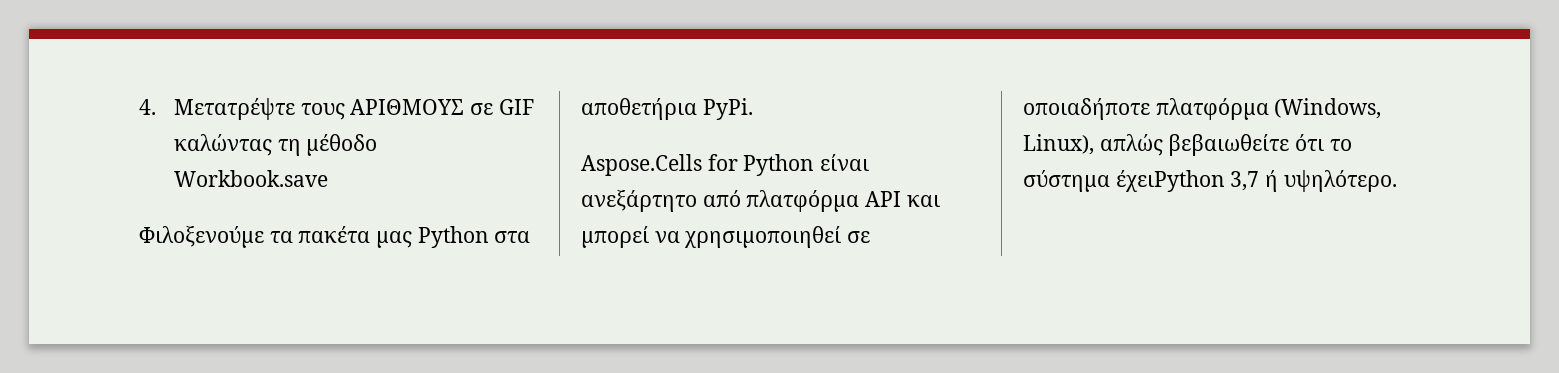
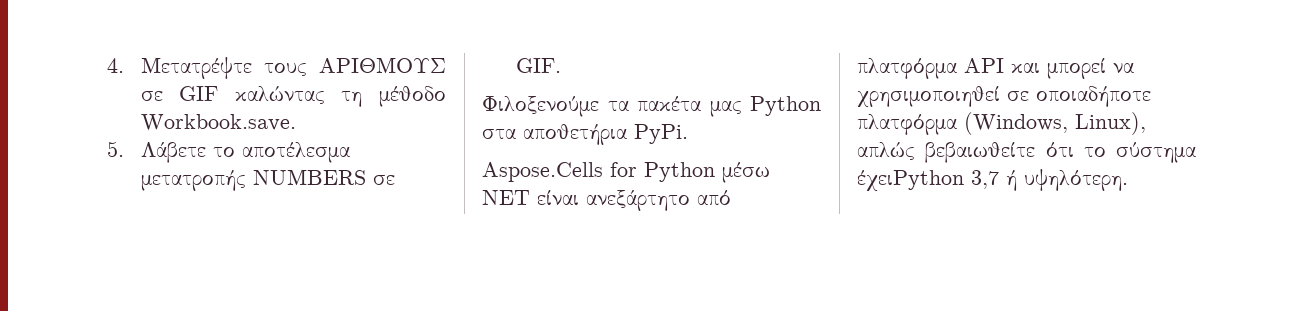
- 4. Μετατρέψτε τους ΑΡΙΘΜΟΥΣ σε GIF καλώντας τη μέθοδο Workbook.save
+ 4. Μετατρέψτε τους ΑΡΙΘΜΟΥΣ σε GIF καλώντας τη μέθοδο Workbook.save.
+ 5. Λάβετε το αποτέλεσμα μετατροπής NUMBERS σε GIF.
- Aspose.Cells for Python είναι ανεξάρτητο από πλατφόρμα API και μπορεί να χρησιμοποιηθεί σε οποιαδήποτε πλατφόρμα (Windows, Linux), απλώς βεβαιωθείτε ότι το σύστημα έχειPython 3,7 ή υψηλότερο.
+ Aspose.Cells for Python μέσω NET είναι ανεξάρτητο από πλατφόρμα API και μπορεί να χρησιμοποιηθεί σε οποιαδήποτε πλατφόρμα (Windows, Linux), απλώς βεβαιωθείτε ότι το σύστημα έχειPython 3,7 ή υψηλότερη.

